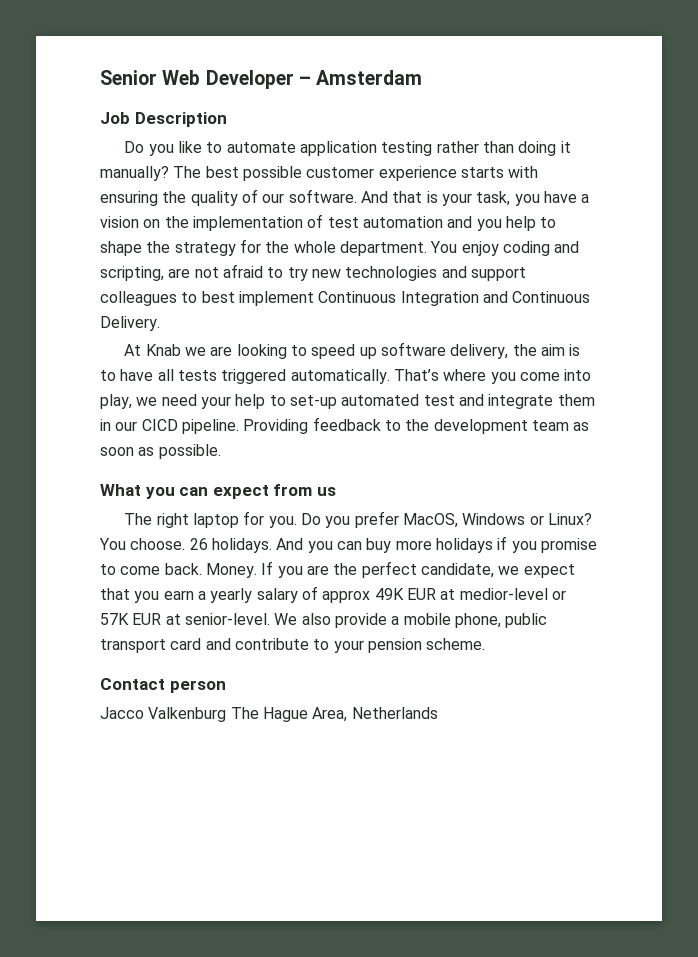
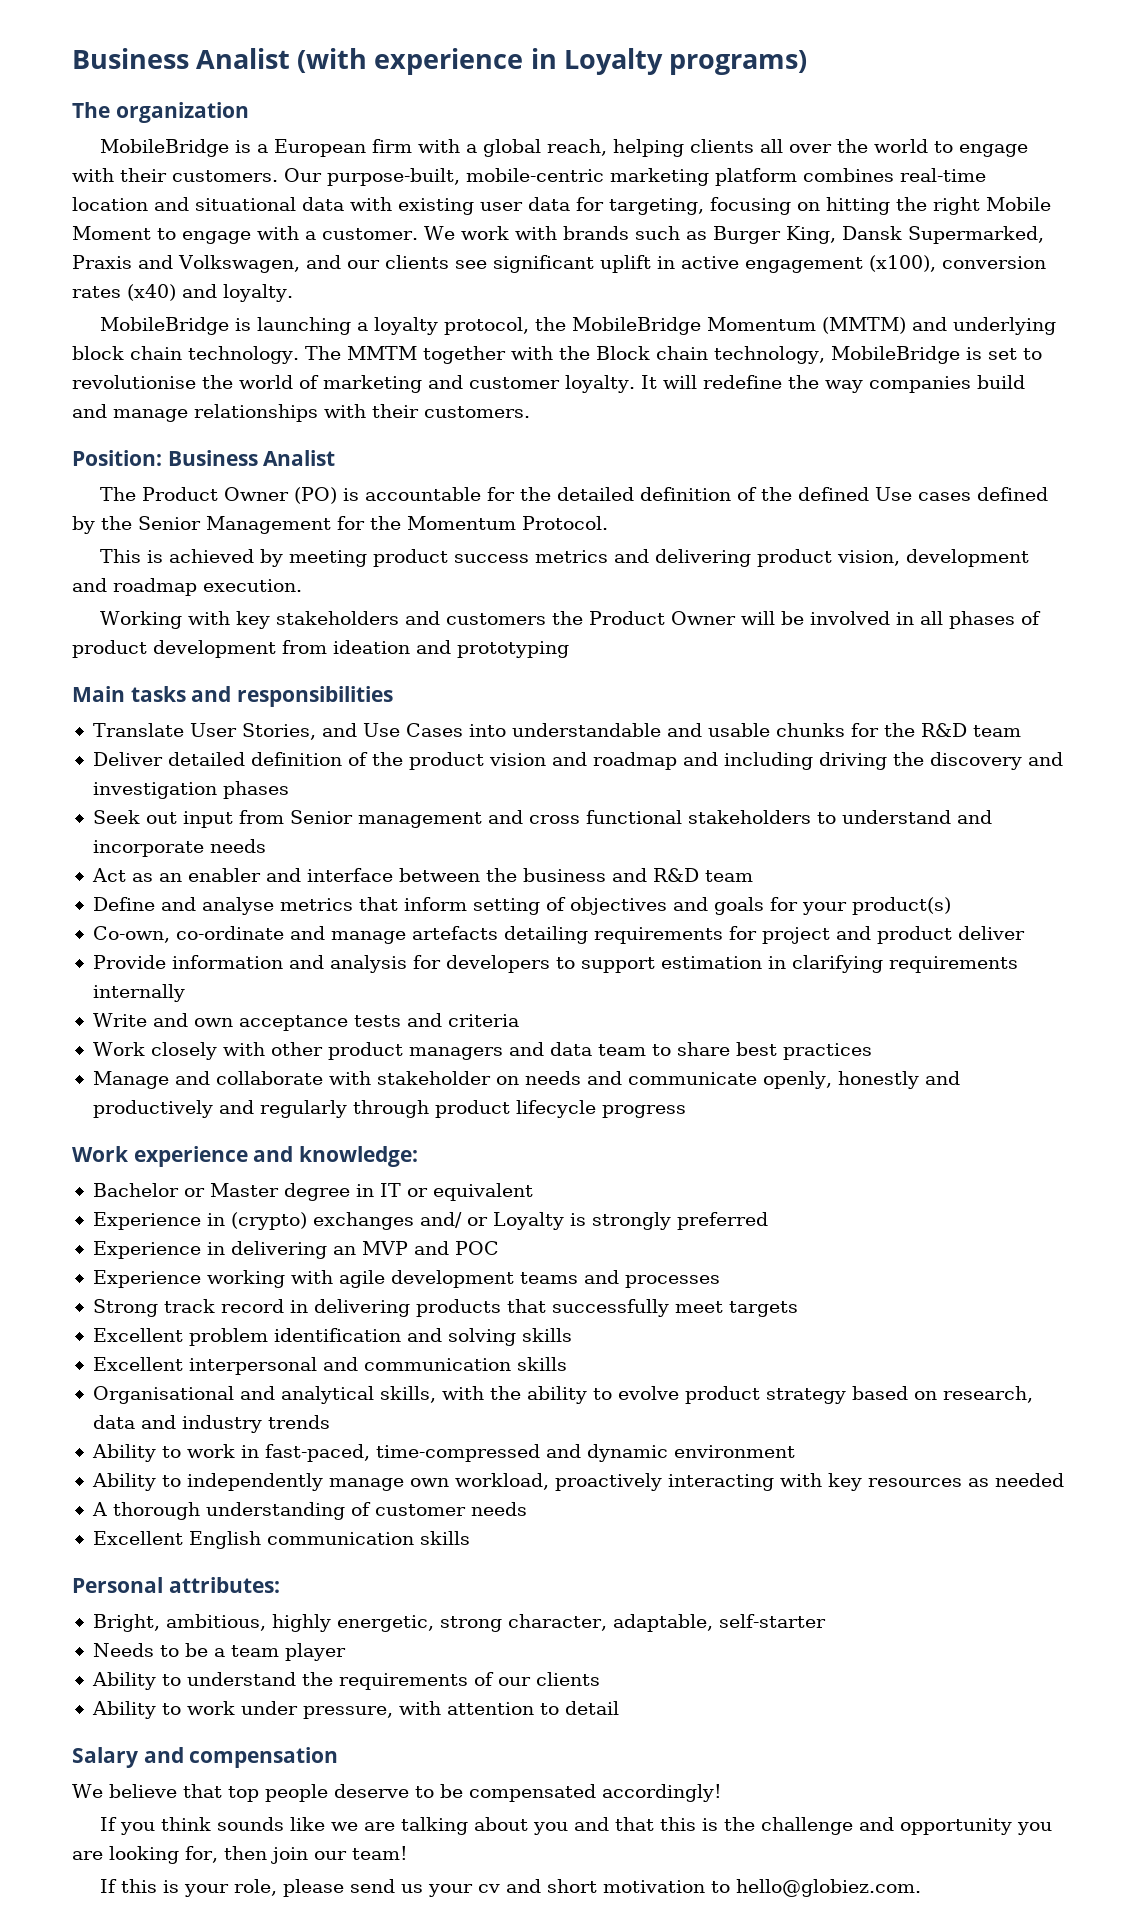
- Senior Web Developer – Amsterdam
- Job Description
- Do you like to automate application testing rather than doing it manually? The best possible customer experience starts with ensuring the quality of our software. And that is your task, you have a vision on the implementation of test automation and you help to shape the strategy for the whole department. You enjoy coding and scripting, are not afraid to try new technologies and support colleagues to best implement Continuous Integration and Continuous Delivery.
- At Knab we are looking to speed up software delivery, the aim is to have all tests triggered automatically. That’s where you come into play, we need your help to set-up automated test and integrate them in our CICD pipeline. Providing feedback to the development team as soon as possible.
- What you can expect from us
- The right laptop for you. Do you prefer MacOS, Windows or Linux? You choose. 26 holidays. And you can buy more holidays if you promise to come back. Money. If you are the perfect candidate, we expect that you earn a yearly salary of approx 49K EUR at medior-level or 57K EUR at senior-level. We also provide a mobile phone, public transport card and contribute to your pension scheme.
- Contact person
- Jacco Valkenburg The Hague Area, Netherlands
+ Business Analist (with experience in Loyalty programs)
+ The organization
+ MobileBridge is a European firm with a global reach, helping clients all over the world to engage with their customers. Our purpose-built, mobile-centric marketing platform combines real-time location and situational data with existing user data for targeting, focusing on hitting the right Mobile Moment to engage with a customer. We work with brands such as Burger King, Dansk Supermarked, Praxis and Volkswagen, and our clients see significant uplift in active engagement (x100), conversion rates (x40) and loyalty.
+ MobileBridge is launching a loyalty protocol, the MobileBridge Momentum (MMTM) and underlying block chain technology. The MMTM together with the Block chain technology, MobileBridge is set to revolutionise the world of marketing and customer loyalty. It will redefine the way companies build and manage relationships with their customers.
+ Position: Business Analist
+ The Product Owner (PO) is accountable for the detailed definition of the defined Use cases defined by the Senior Management for the Momentum Protocol.
+ This is achieved by meeting product success metrics and delivering product vision, development and roadmap execution.
+ Working with key stakeholders and customers the Product Owner will be involved in all phases of product development from ideation and prototyping
+ Main tasks and responsibilities
+ Translate User Stories, and Use Cases into understandable and usable chunks for the R&D team
+ Deliver detailed definition of the product vision and roadmap and including driving the discovery and investigation phases
+ Seek out input from Senior management and cross functional stakeholders to understand and incorporate needs
+ Act as an enabler and interface between the business and R&D team
+ Define and analyse metrics that inform setting of objectives and goals for your product(s)
+ Co-own, co-ordinate and manage artefacts detailing requirements for project and product deliver
+ Provide information and analysis for developers to support estimation in clarifying requirements internally
+ Write and own acceptance tests and criteria
+ Work closely with other product managers and data team to share best practices
+ Manage and collaborate with stakeholder on needs and communicate openly, honestly and productively and regularly through product lifecycle progress
+ Work experience and knowledge:
+ Bachelor or Master degree in IT or equivalent
+ Experience in (crypto) exchanges and/ or Loyalty is strongly preferred
+ Experience in delivering an MVP and POC
+ Experience working with agile development teams and processes
+ Strong track record in delivering products that successfully meet targets
+ Excellent problem identification and solving skills
+ Excellent interpersonal and communication skills
+ Organisational and analytical skills, with the ability to evolve product strategy based on research, data and industry trends
+ Ability to work in fast-paced, time-compressed and dynamic environment
+ Ability to independently manage own workload, proactively interacting with key resources as needed
+ A thorough understanding of customer needs
+ Excellent English communication skills
+ Personal attributes:
+ Bright, ambitious, highly energetic, strong character, adaptable, self-starter
+ Needs to be a team player
+ Ability to understand the requirements of our clients
+ Ability to work under pressure, with attention to detail
+ Salary and compensation
+ We believe that top people deserve to be compensated accordingly!
+ If you think sounds like we are talking about you and that this is the challenge and opportunity you are looking for, then join our team!
+ If this is your role, please send us your cv and short motivation to hello@globiez.com.

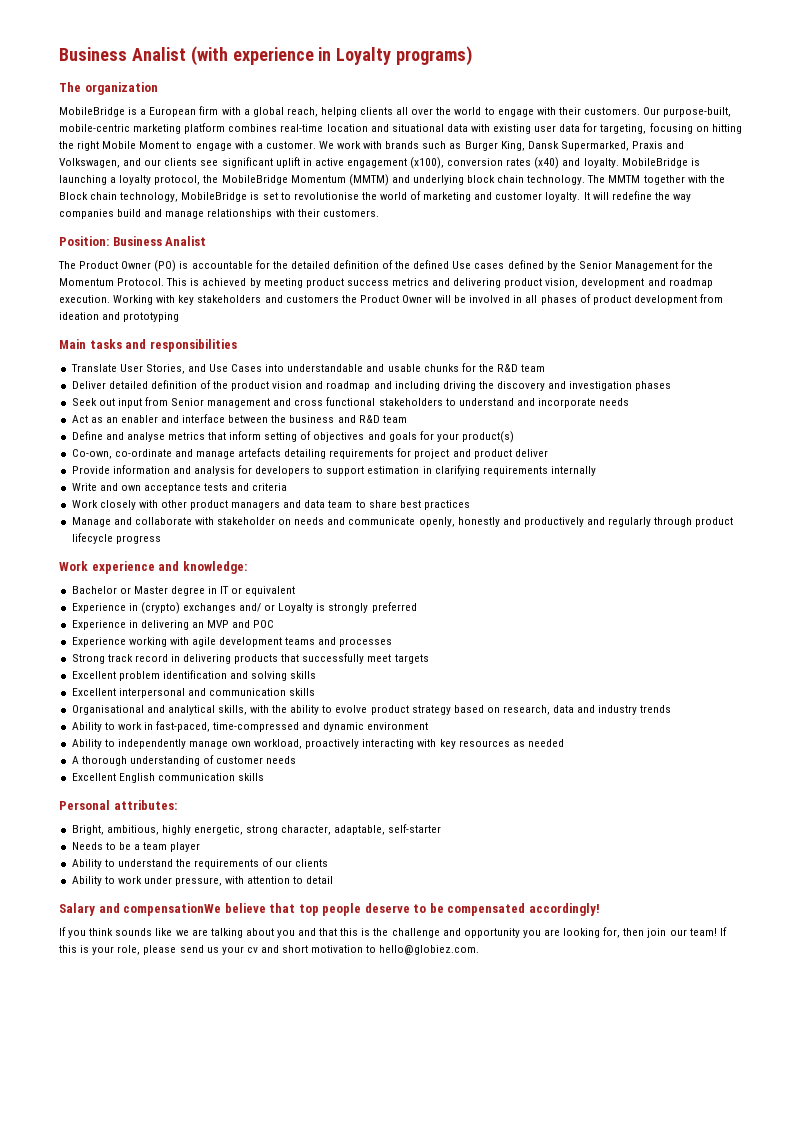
- We work with brands such as Burger King, Dansk Supermarked, Praxis and Volkswagen, and our clients see significant uplift in active engagement (x100), conversion rates (x40) and loyalty.
- MobileBridge is launching a loyalty protocol, the MobileBridge Momentum (MMTM) and underlying block chain technology.
+ We work with brands such as Burger King, Dansk Supermarked, Praxis and Volkswagen, and our clients see significant uplift in active engagement (x100), conversion rates (x40) and loyalty. MobileBridge is launching a loyalty protocol, the MobileBridge Momentum (MMTM) and underlying block chain technology.
- The Product Owner (PO) is accountable for the detailed definition of the defined Use cases defined by the Senior Management for the Momentum Protocol.
- This is achieved by meeting product success metrics and delivering product vision, development and roadmap execution.
- Working with key stakeholders and customers the Product Owner will be involved in all phases of product development from ideation and prototyping
+ The Product Owner (PO) is accountable for the detailed definition of the defined Use cases defined by the Senior Management for the Momentum Protocol. This is achieved by meeting product success metrics and delivering product vision, development and roadmap execution. Working with key stakeholders and customers the Product Owner will be involved in all phases of product development from ideation and prototyping
- Salary and compensation
- We believe that top people deserve to be compensated accordingly!
+ Salary and compensationWe believe that top people deserve to be compensated accordingly!
- If you think sounds like we are talking about you and that this is the challenge and opportunity you are looking for, then join our team!
- If this is your role, please send us your cv and short motivation to hello@globiez.com.
+ If you think sounds like we are talking about you and that this is the challenge and opportunity you are looking for, then join our team! If this is your role, please send us your cv and short motivation to hello@globiez.com.

